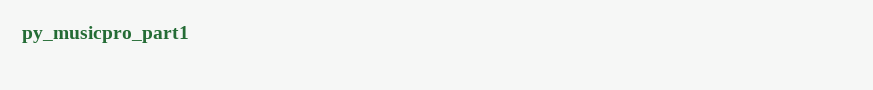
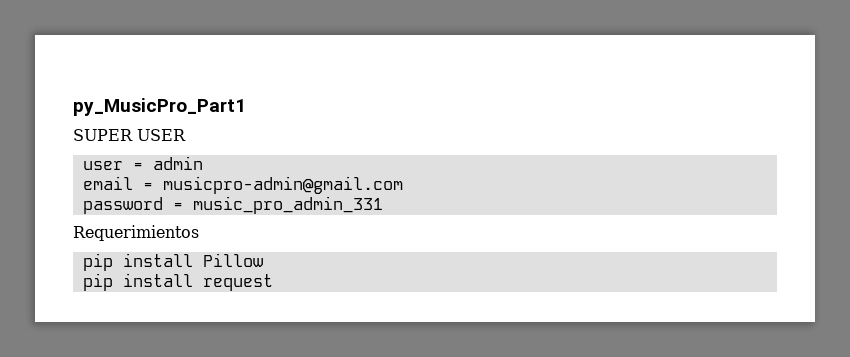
- py_musicpro_part1
+ py_MusicPro_Part1
+ SUPER USER
+ user = admin
+ email = musicpro-admin@gmail.com
+ password = music_pro_admin_331
+ Requerimientos
+ pip install Pillow
+ pip install request

